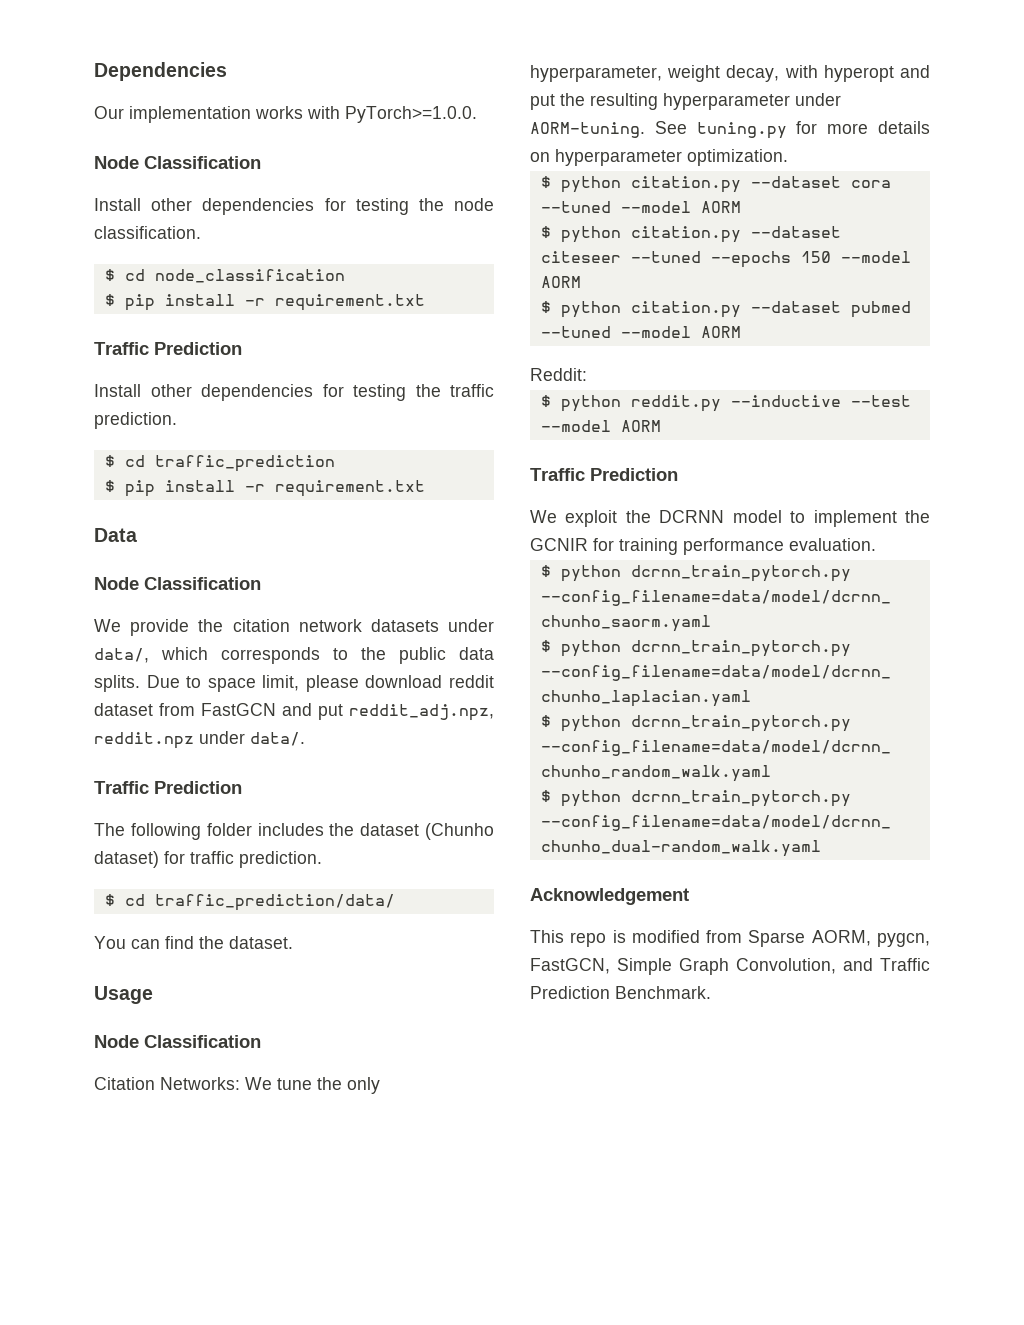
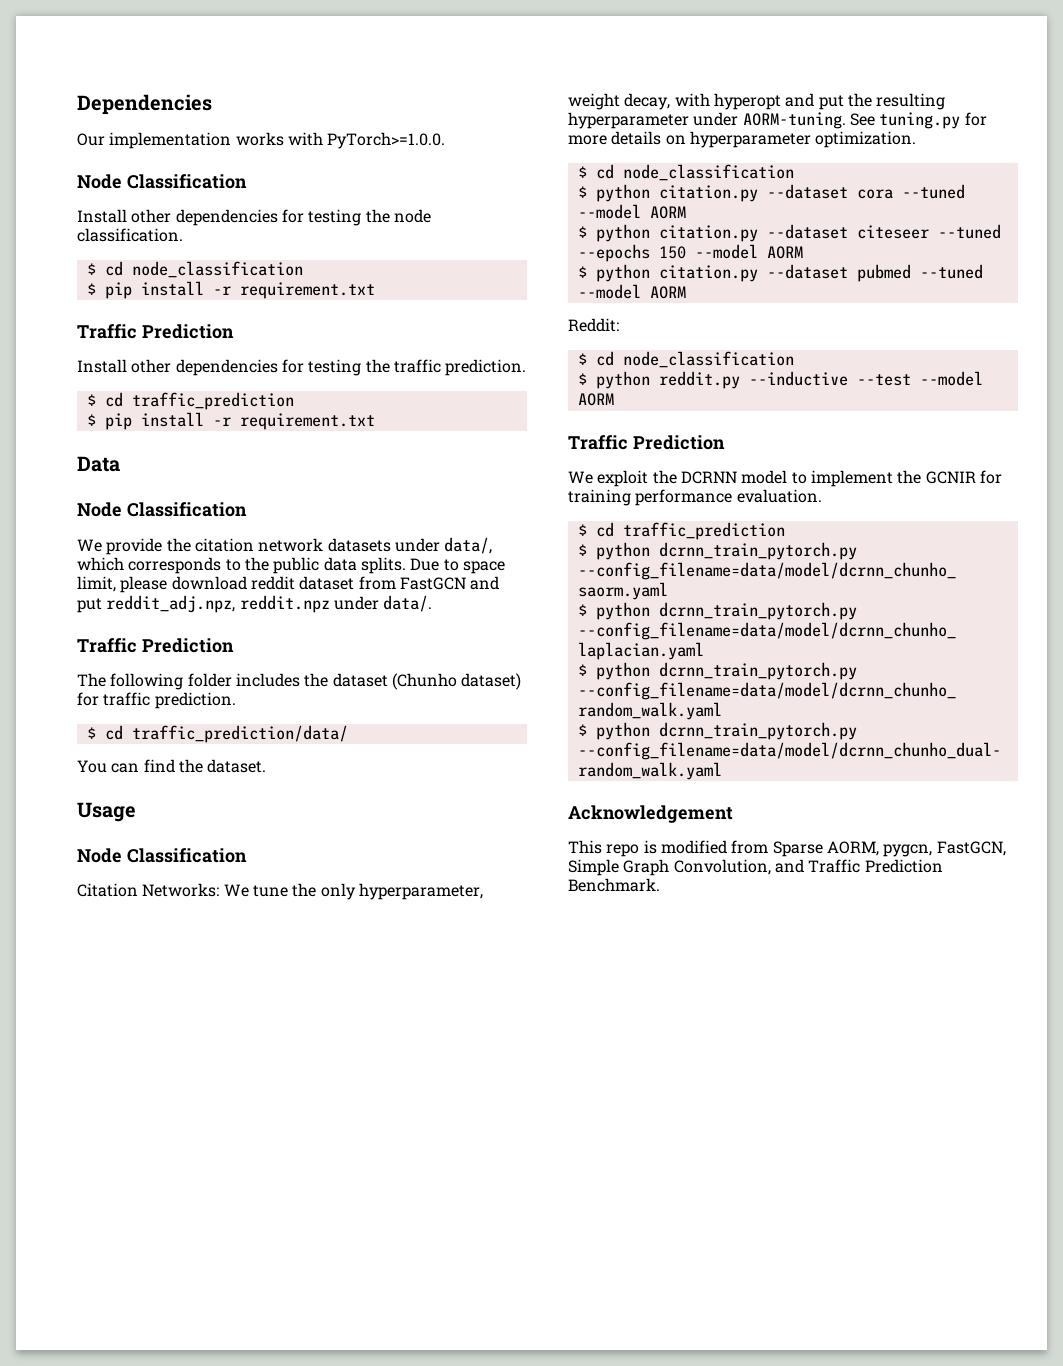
  See tuning.py for more details on hyperparameter optimization.
+ $ cd node_classification
  Reddit:
+ $ cd node_classification
  We exploit the DCRNN model to implement the GCNIR for training performance evaluation.
+ $ cd traffic_prediction

